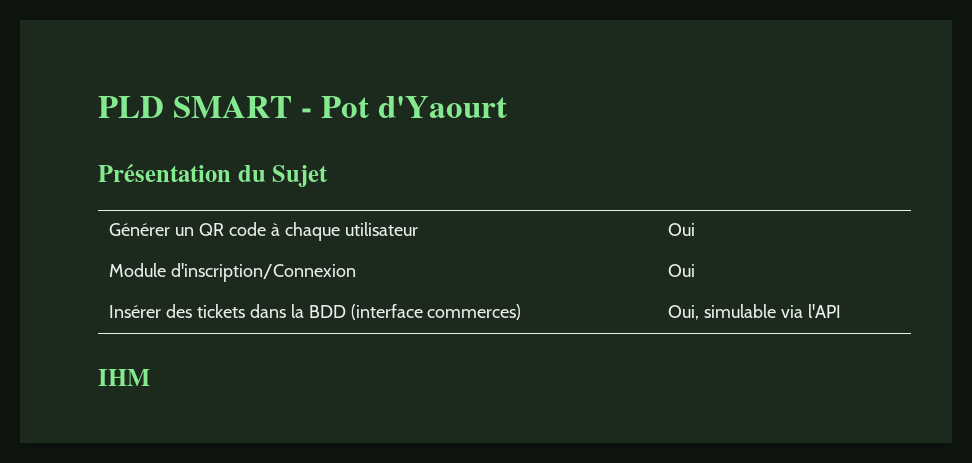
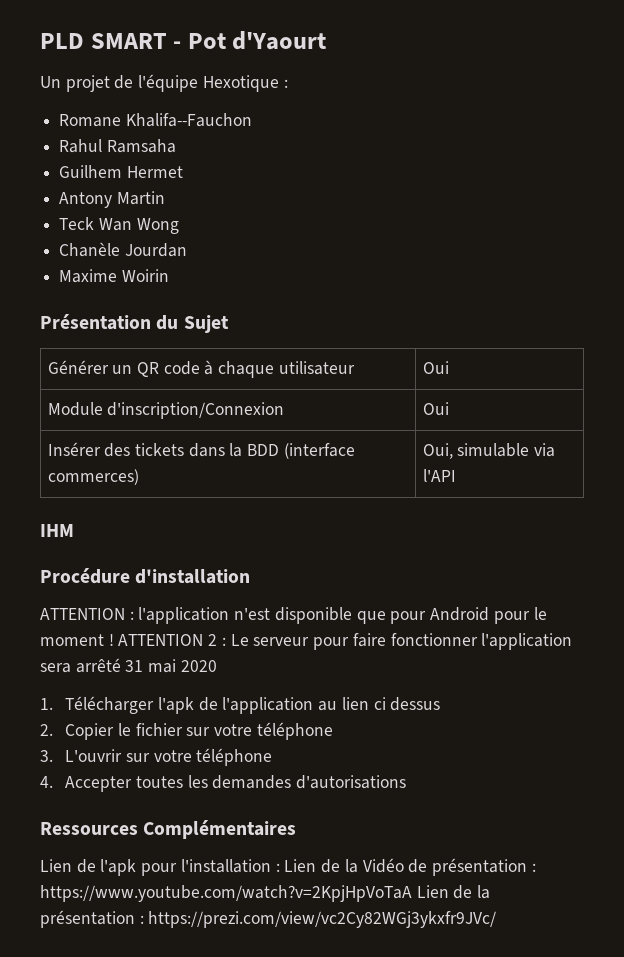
+ Un projet de l'équipe Hexotique :
+ Romane Khalifa--Fauchon
+ Rahul Ramsaha
+ Guilhem Hermet
+ Antony Martin
+ Teck Wan Wong
+ Chanèle Jourdan
+ Maxime Woirin
+ Procédure d'installation
+ ATTENTION : l'application n'est disponible que pour Android pour le moment ! ATTENTION 2 : Le serveur pour faire fonctionner l'application sera arrêté 31 mai 2020
+ 1. Télécharger l'apk de l'application au lien ci dessus
+ 2. Copier le fichier sur votre téléphone
+ 3. L'ouvrir sur votre téléphone
+ 4. Accepter toutes les demandes d'autorisations
+ Ressources Complémentaires
+ Lien de l'apk pour l'installation : Lien de la Vidéo de présentation : https://www.youtube.com/watch?v=2KpjHpVoTaA Lien de la présentation : https://prezi.com/view/vc2Cy82WGj3ykxfr9JVc/

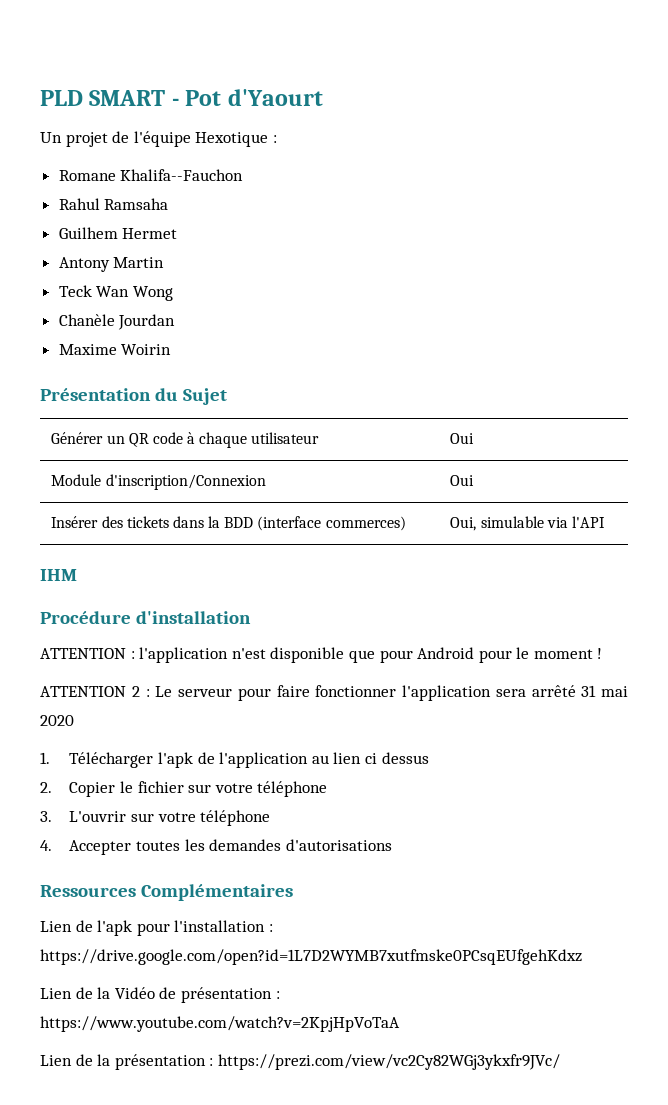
- ATTENTION : l'application n'est disponible que pour Android pour le moment ! ATTENTION 2 : Le serveur pour faire fonctionner l'application sera arrêté 31 mai 2020
+ ATTENTION : l'application n'est disponible que pour Android pour le moment !
+ ATTENTION 2 : Le serveur pour faire fonctionner l'application sera arrêté 31 mai 2020
- Lien de l'apk pour l'installation : Lien de la Vidéo de présentation : https://www.youtube.com/watch?v=2KpjHpVoTaA Lien de la présentation : https://prezi.com/view/vc2Cy82WGj3ykxfr9JVc/
+ Lien de l'apk pour l'installation : https://drive.google.com/open?id=1L7D2WYMB7xutfmske0PCsqEUfgehKdxz
+ Lien de la Vidéo de présentation : https://www.youtube.com/watch?v=2KpjHpVoTaA
+ Lien de la présentation : https://prezi.com/view/vc2Cy82WGj3ykxfr9JVc/

